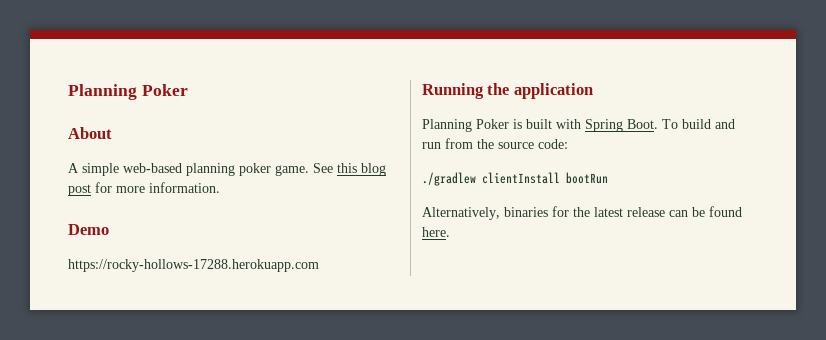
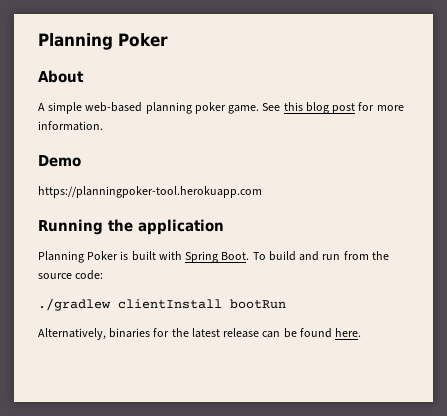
- https://rocky-hollows-17288.herokuapp.com
+ https://planningpoker-tool.herokuapp.com

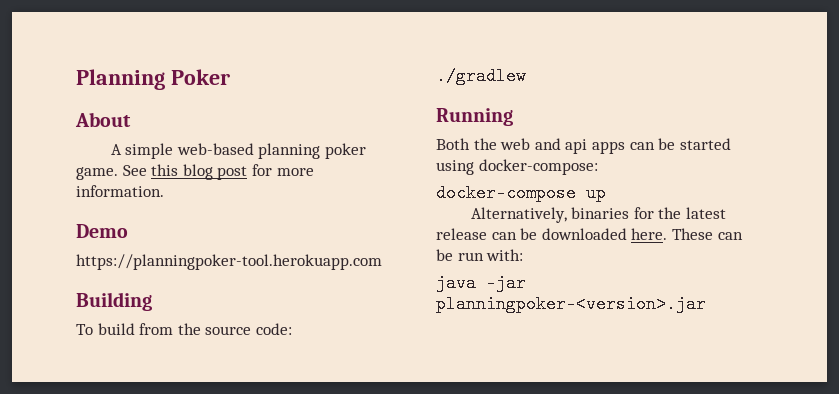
- Running the application
- Planning Poker is built with Spring Boot. To build and run from the source code:
+ Building
+ To build from the source code:
- ./gradlew clientInstall bootRun
+ ./gradlew
+ Running
+ Both the web and api apps can be started using docker-compose:
+ docker-compose up
- Alternatively, binaries for the latest release can be found here.
+ Alternatively, binaries for the latest release can be downloaded here. These can be run with:
+ java -jar planningpoker-<version>.jar

